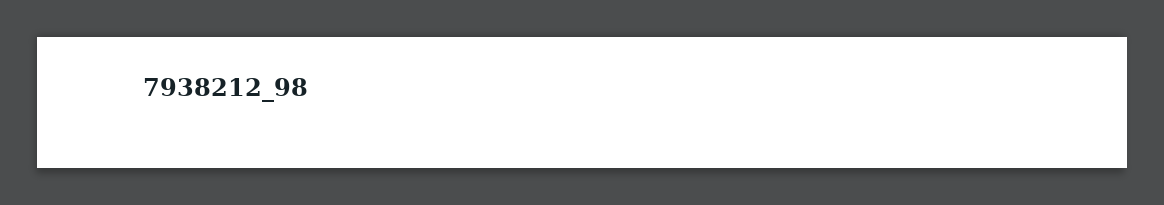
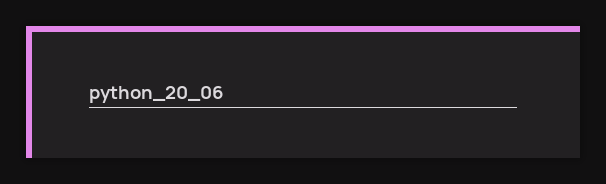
- 7938212_98
+ python_20_06

